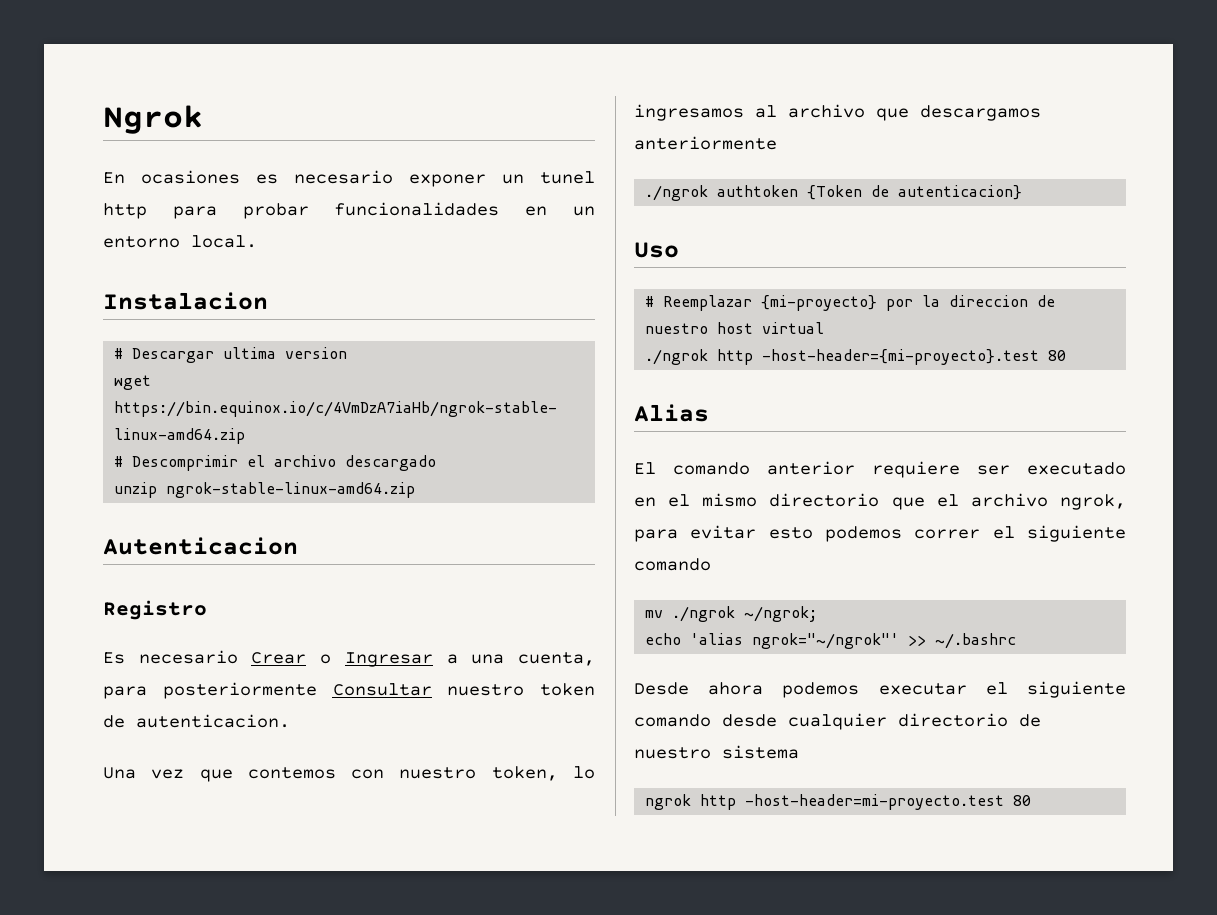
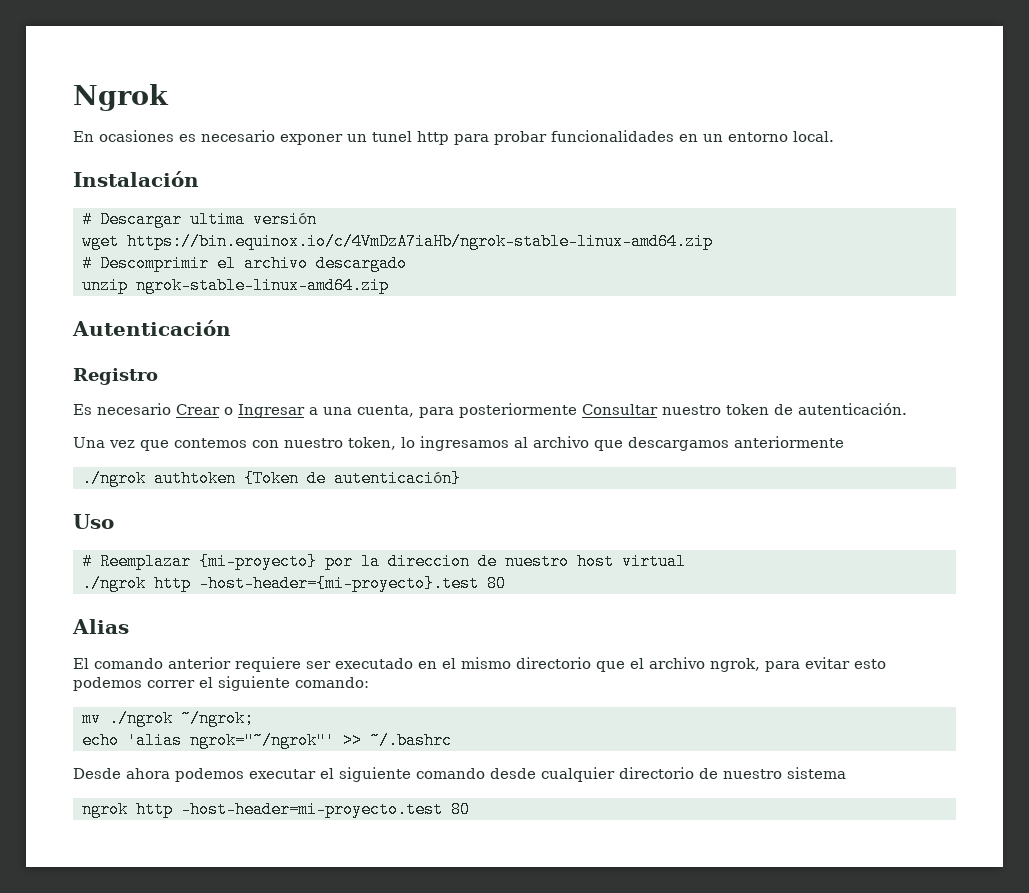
- Instalacion
+ Instalación
- # Descargar ultima version
+ # Descargar ultima versión
- Autenticacion
+ Autenticación
- Es necesario Crear o Ingresar a una cuenta, para posteriormente Consultar nuestro token de autenticacion.
+ Es necesario Crear o Ingresar a una cuenta, para posteriormente Consultar nuestro token de autenticación.
- ./ngrok authtoken {Token de autenticacion}
+ ./ngrok authtoken {Token de autenticación}
- El comando anterior requiere ser executado en el mismo directorio que el archivo ngrok, para evitar esto podemos correr el siguiente comando
+ El comando anterior requiere ser executado en el mismo directorio que el archivo ngrok, para evitar esto podemos correr el siguiente comando:

